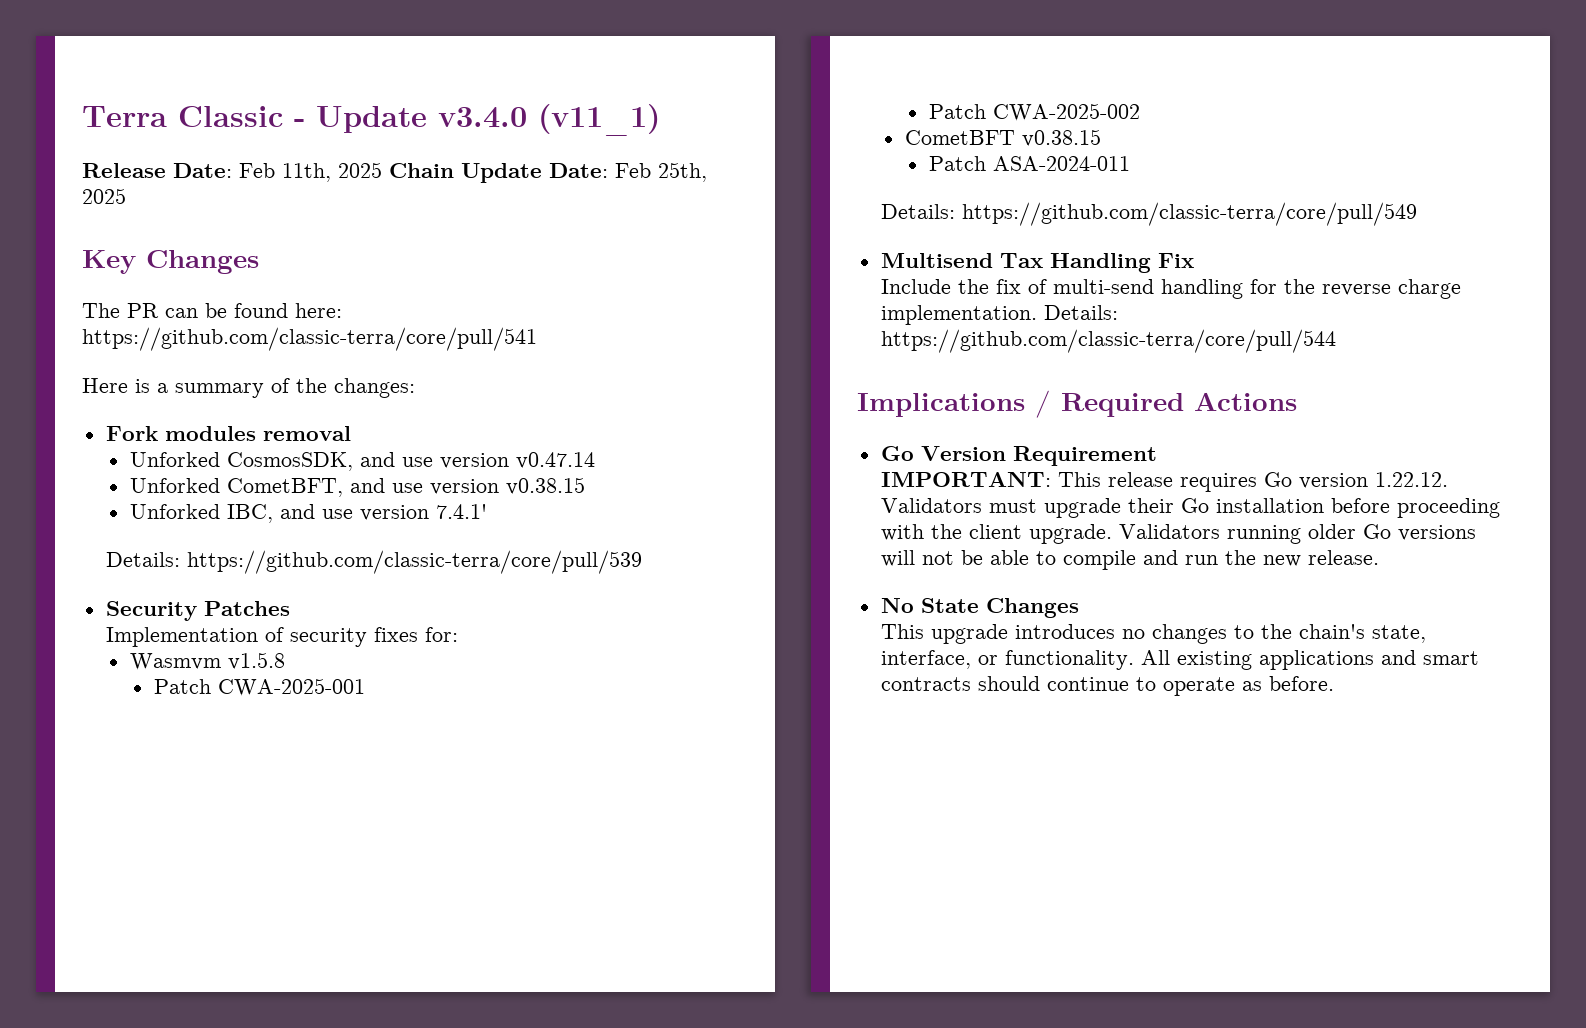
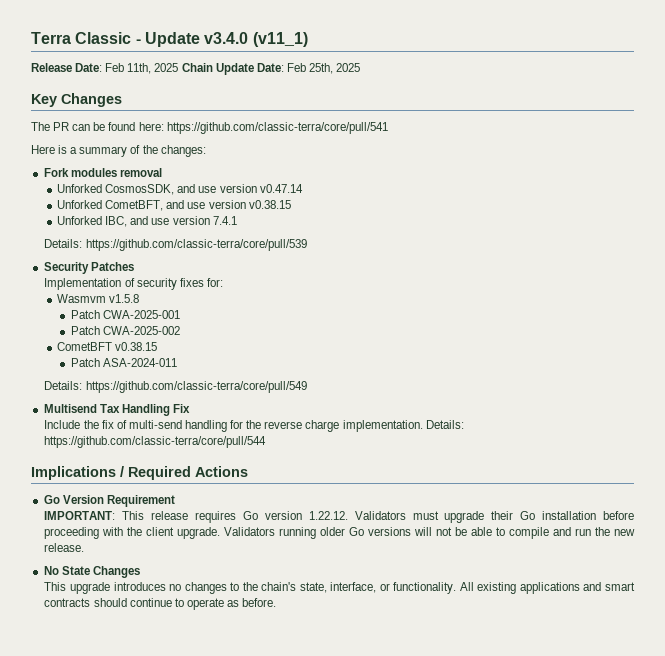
- Unforked IBC, and use version 7.4.1'
+ Unforked IBC, and use version 7.4.1

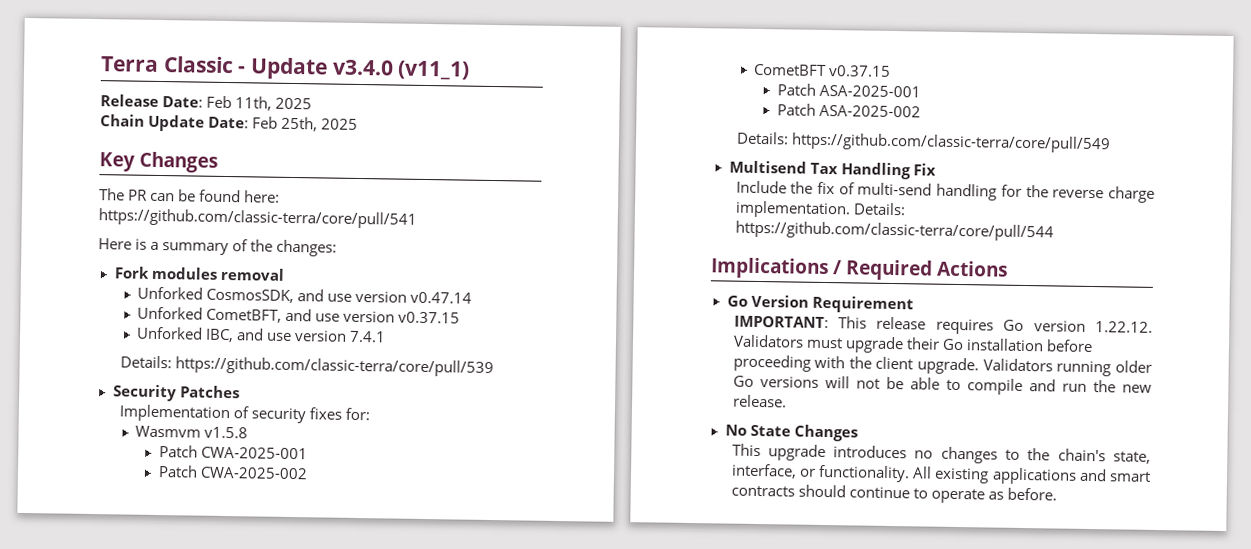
- Release Date: Feb 11th, 2025 Chain Update Date: Feb 25th, 2025
+ Release Date: Feb 11th, 2025
+ Chain Update Date: Feb 25th, 2025
- Unforked CometBFT, and use version v0.38.15
+ Unforked CometBFT, and use version v0.37.15
- CometBFT v0.38.15
- Patch ASA-2024-011
+ CometBFT v0.37.15
+ Patch ASA-2025-001
+ Patch ASA-2025-002

